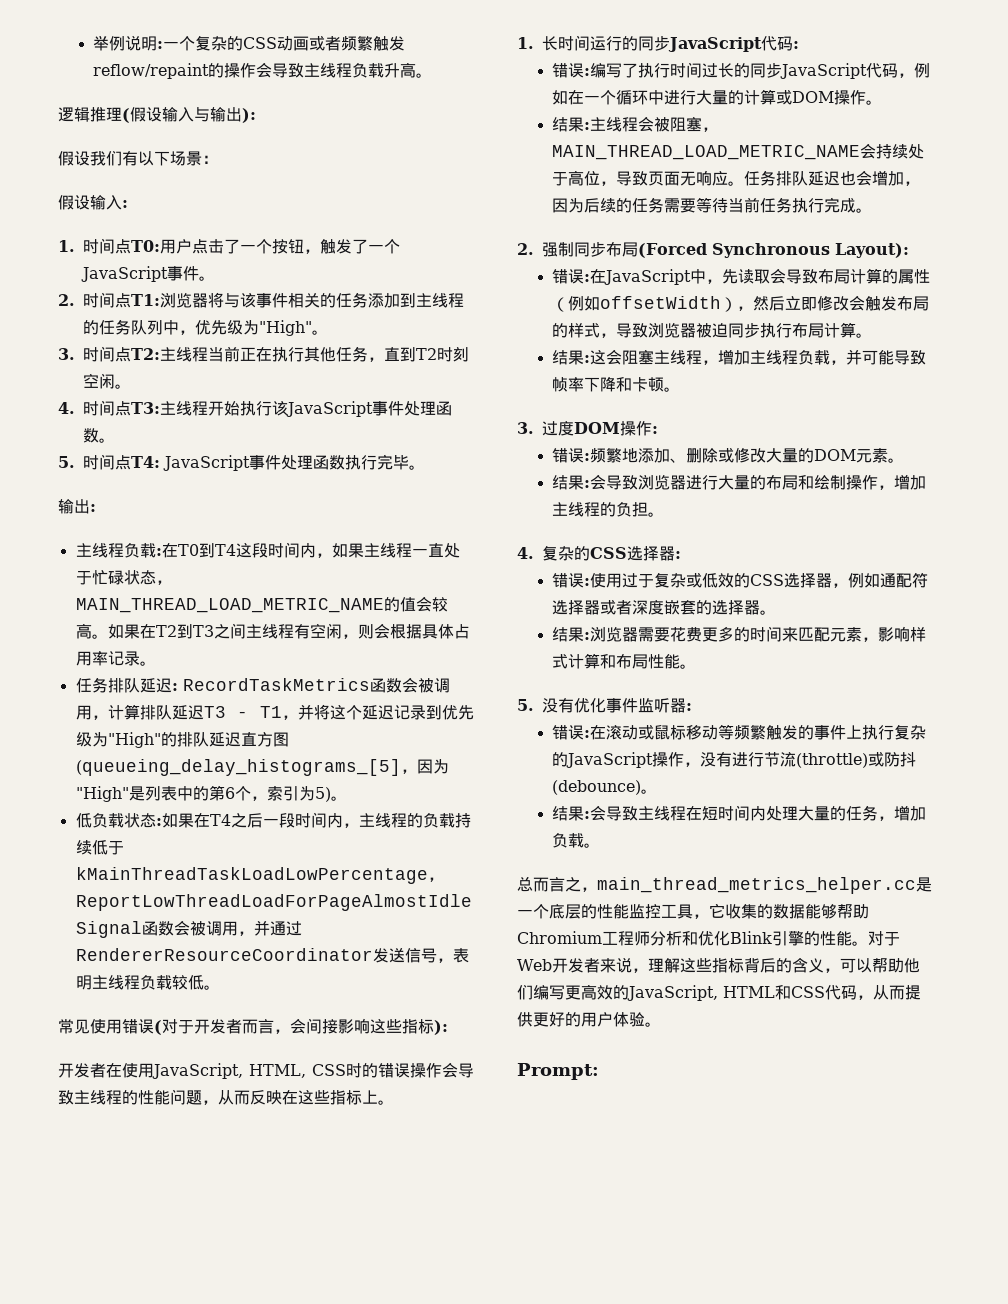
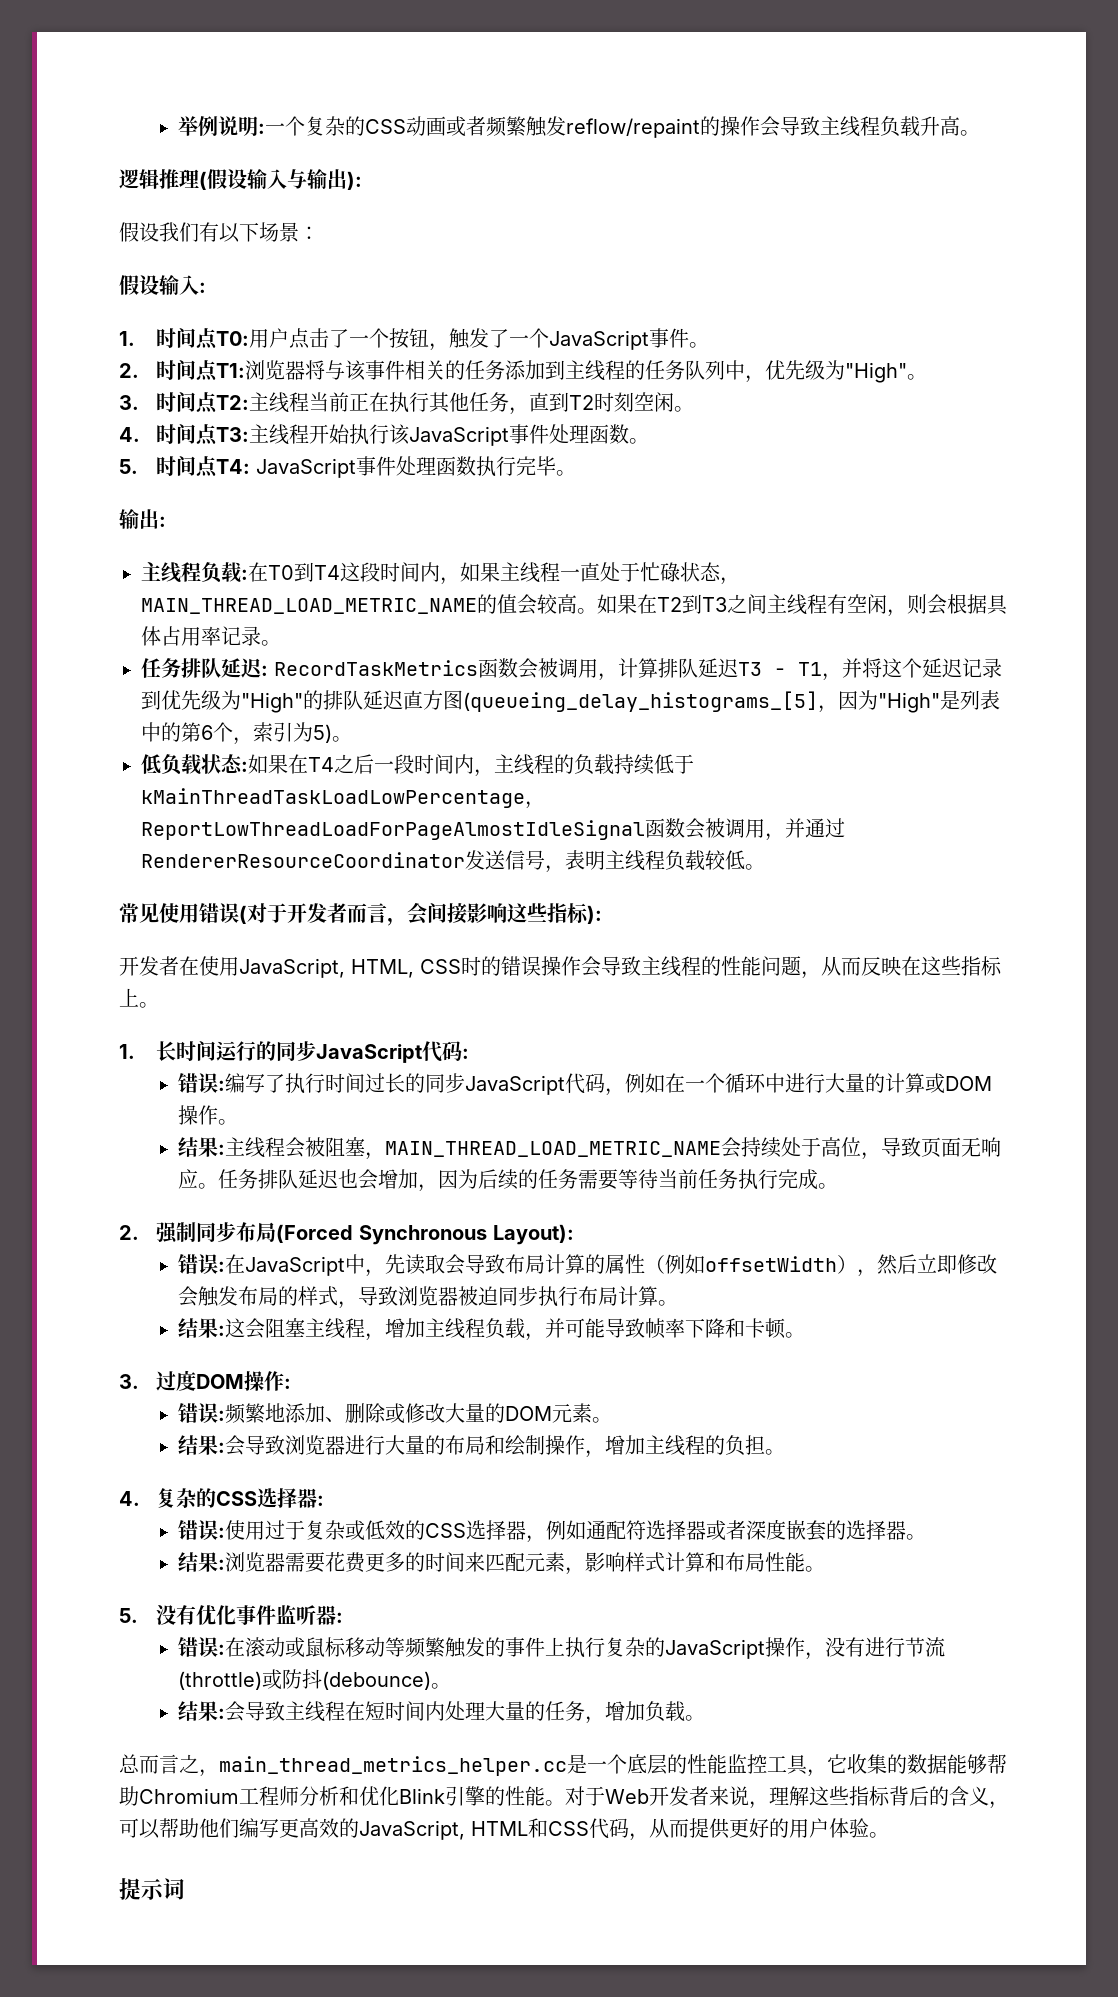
- Prompt:
+ 提示词

